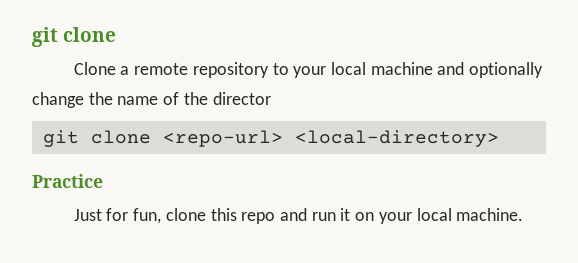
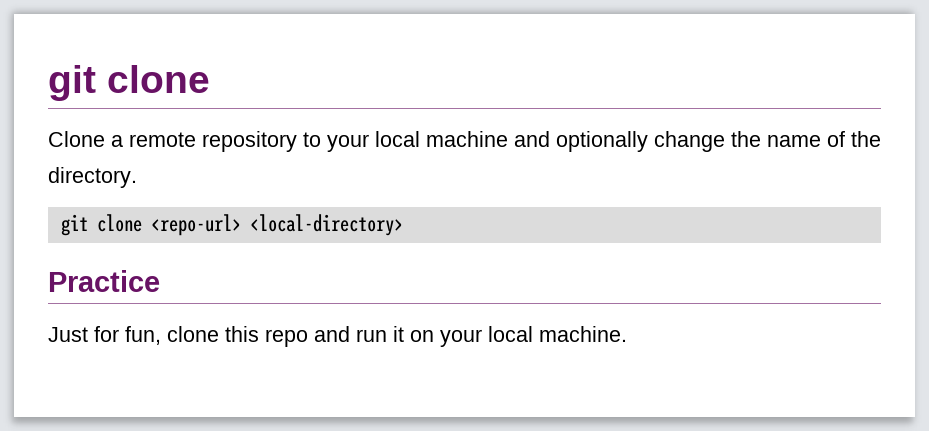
- Clone a remote repository to your local machine and optionally change the name of the director
+ Clone a remote repository to your local machine and optionally change the name of the directory.

